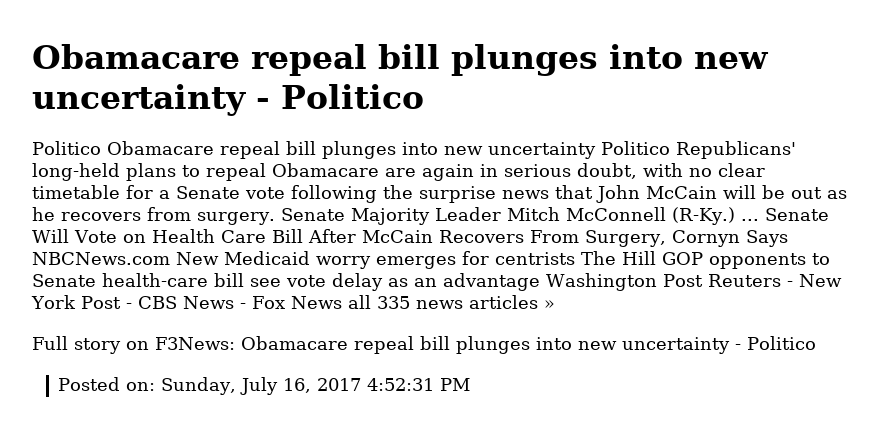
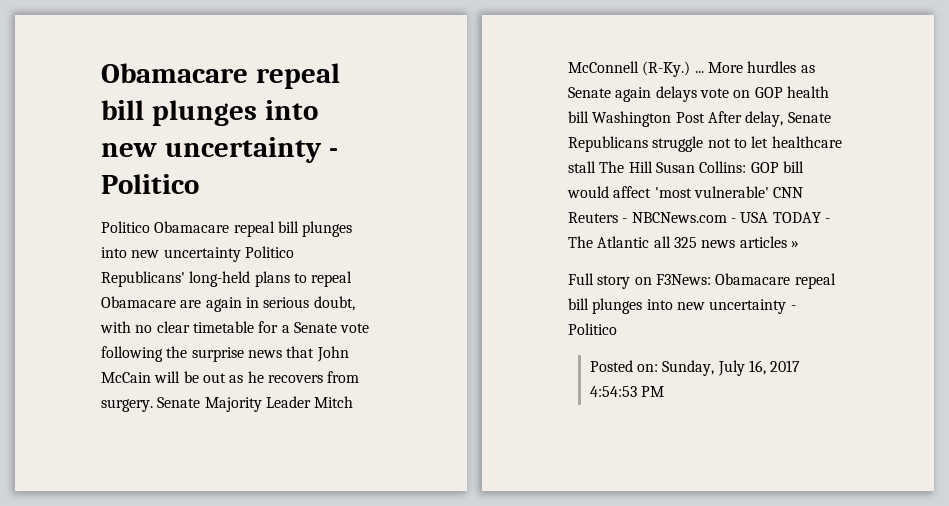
- Senate Will Vote on Health Care Bill After McCain Recovers From Surgery, Cornyn Says NBCNews.com New Medicaid worry emerges for centrists The Hill GOP opponents to Senate health-care bill see vote delay as an advantage Washington Post Reuters - New York Post - CBS News - Fox News all 335 news articles »
+ More hurdles as Senate again delays vote on GOP health bill Washington Post After delay, Senate Republicans struggle not to let healthcare stall The Hill Susan Collins: GOP bill would affect 'most vulnerable' CNN Reuters - NBCNews.com - USA TODAY - The Atlantic all 325 news articles »
- Posted on: Sunday, July 16, 2017 4:52:31 PM
+ Posted on: Sunday, July 16, 2017 4:54:53 PM

